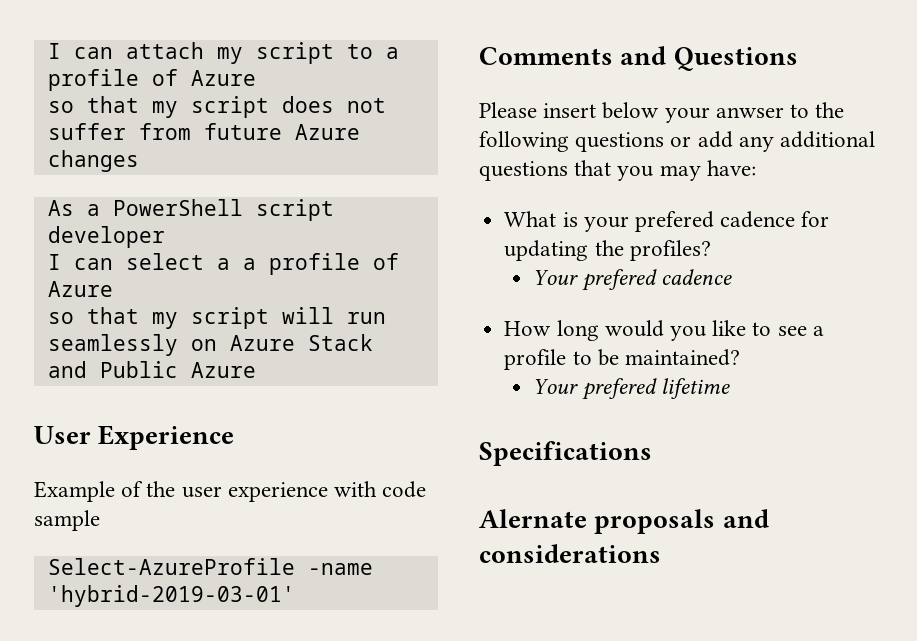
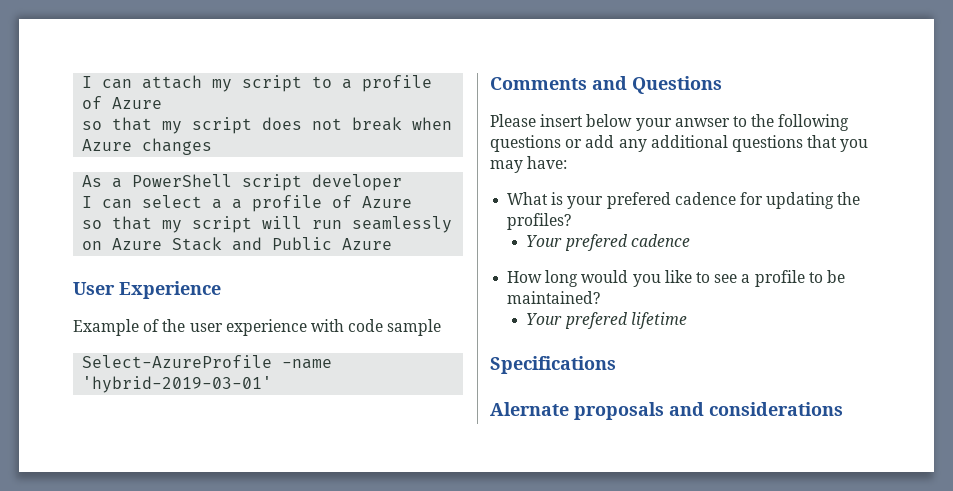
- so that my script does not suffer from future Azure changes
+ so that my script does not break when Azure changes

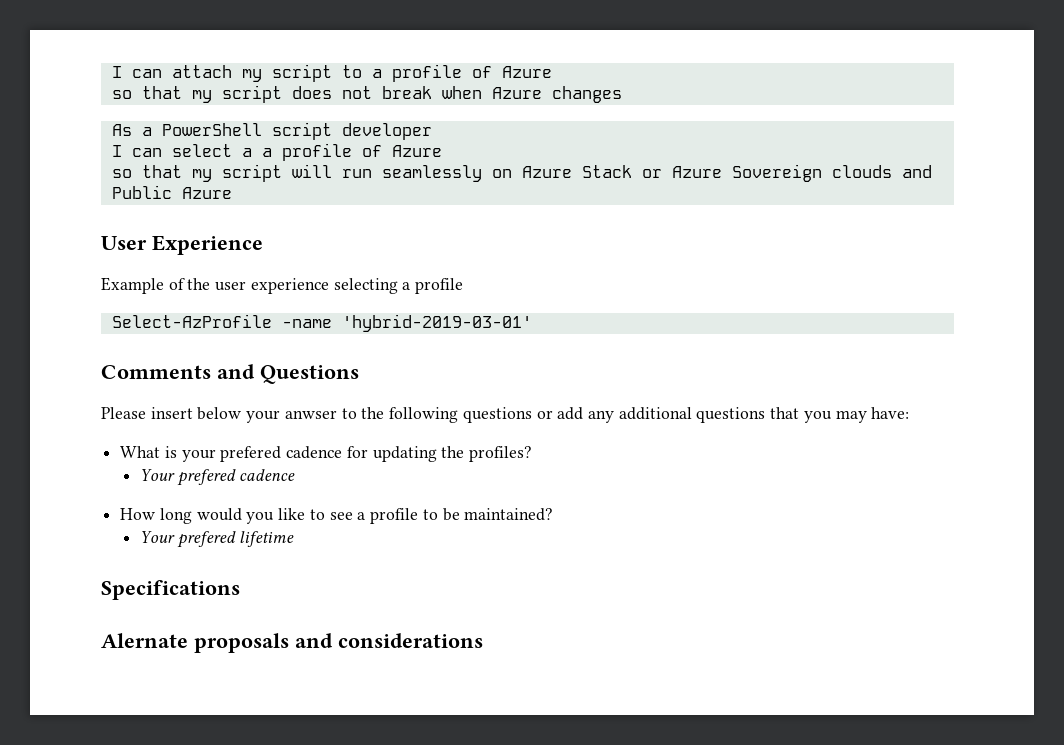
- so that my script will run seamlessly on Azure Stack and Public Azure
+ so that my script will run seamlessly on Azure Stack or Azure Sovereign clouds and Public Azure
- Example of the user experience with code sample
- Select-AzureProfile -name 'hybrid-2019-03-01'
+ Example of the user experience selecting a profile
+ Select-AzProfile -name 'hybrid-2019-03-01'

